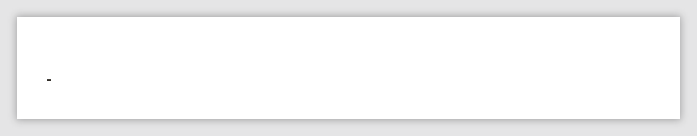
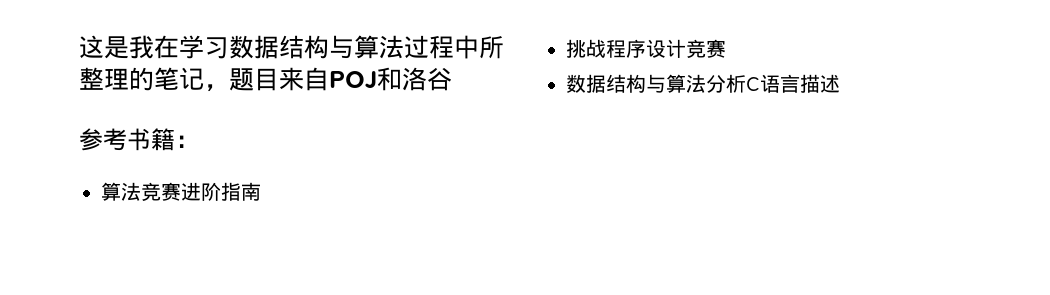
- -
+ 这是我在学习数据结构与算法过程中所整理的笔记，题目来自POJ和洛谷
+ 参考书籍：
+ 算法竞赛进阶指南
+ 挑战程序设计竞赛
+ 数据结构与算法分析C语言描述

